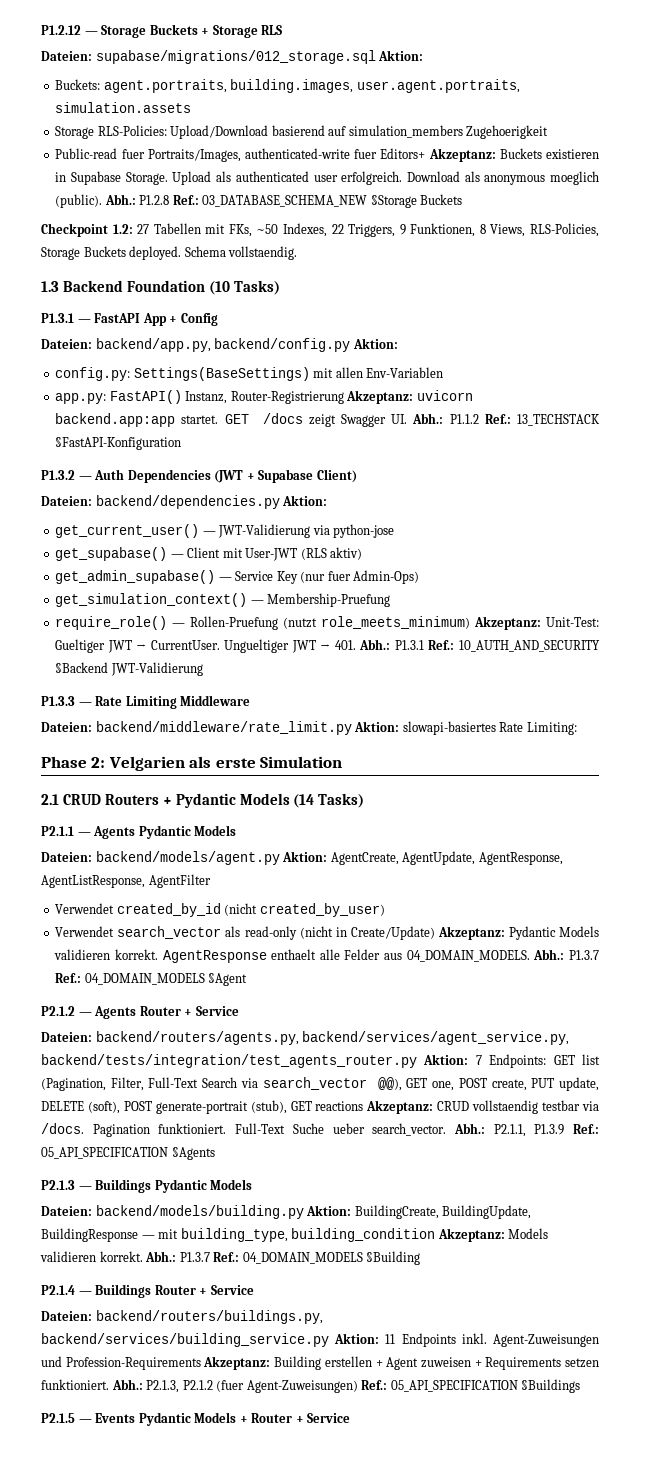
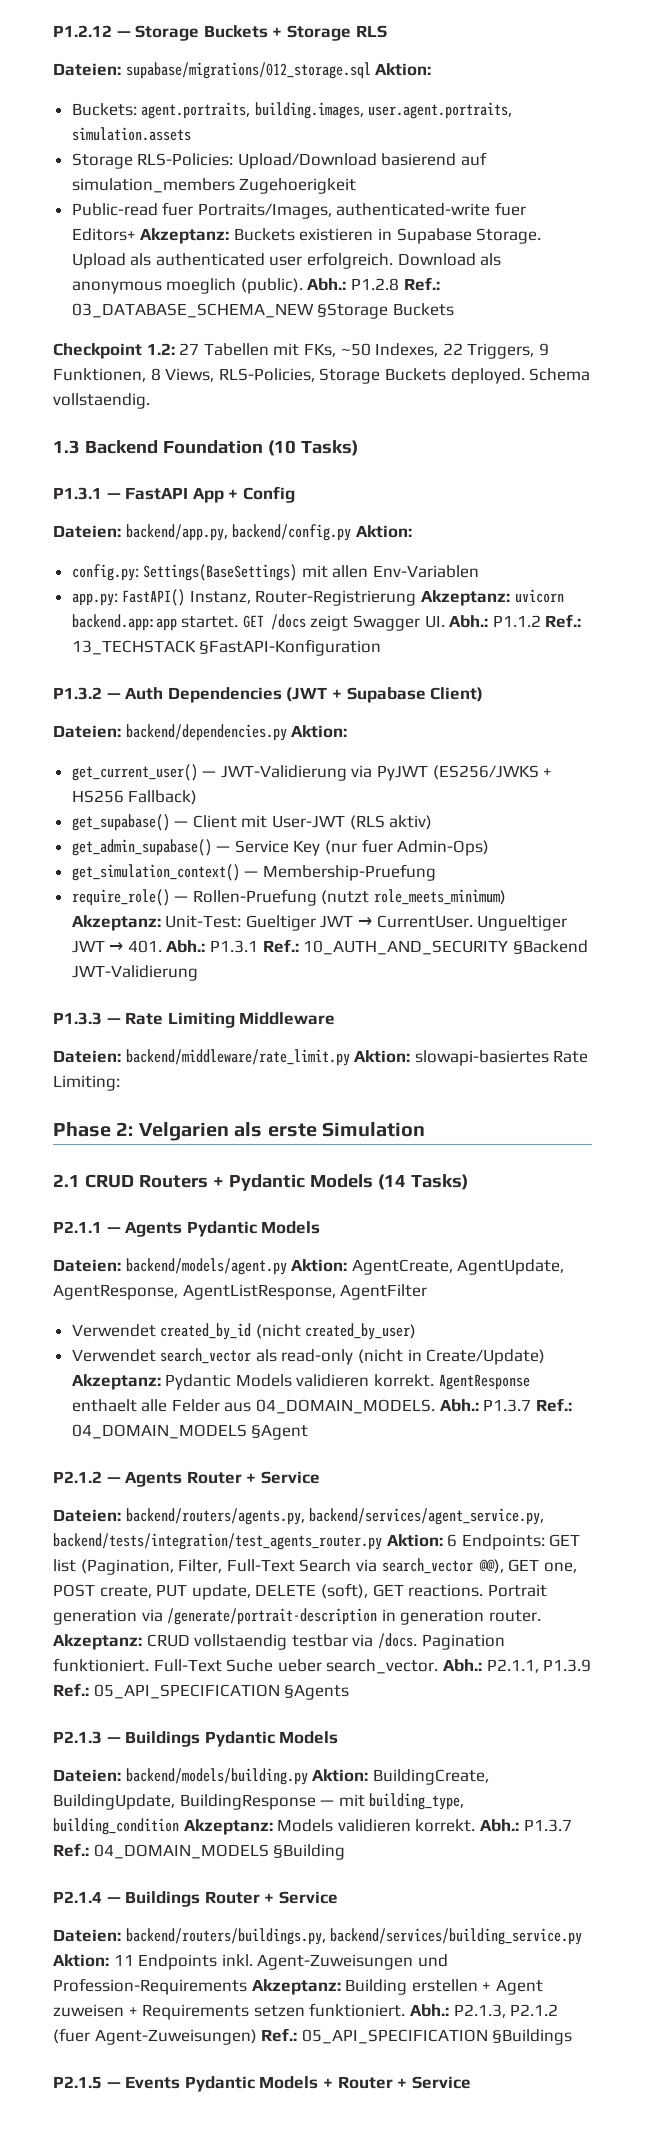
- get_current_user() — JWT-Validierung via python-jose
+ get_current_user() — JWT-Validierung via PyJWT (ES256/JWKS + HS256 Fallback)
- Dateien: backend/routers/agents.py, backend/services/agent_service.py, backend/tests/integration/test_agents_router.py Aktion: 7 Endpoints: GET list (Pagination, Filter, Full-Text Search via search_vector @@), GET one, POST create, PUT update, DELETE (soft), POST generate-portrait (stub), GET reactions Akzeptanz: CRUD vollstaendig testbar via /docs.
+ Dateien: backend/routers/agents.py, backend/services/agent_service.py, backend/tests/integration/test_agents_router.py Aktion: 6 Endpoints: GET list (Pagination, Filter, Full-Text Search via search_vector @@), GET one, POST create, PUT update, DELETE (soft), GET reactions. Portrait generation via /generate/portrait-description in generation router. Akzeptanz: CRUD vollstaendig testbar via /docs.

